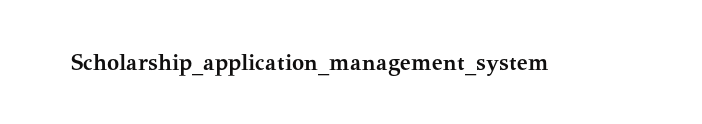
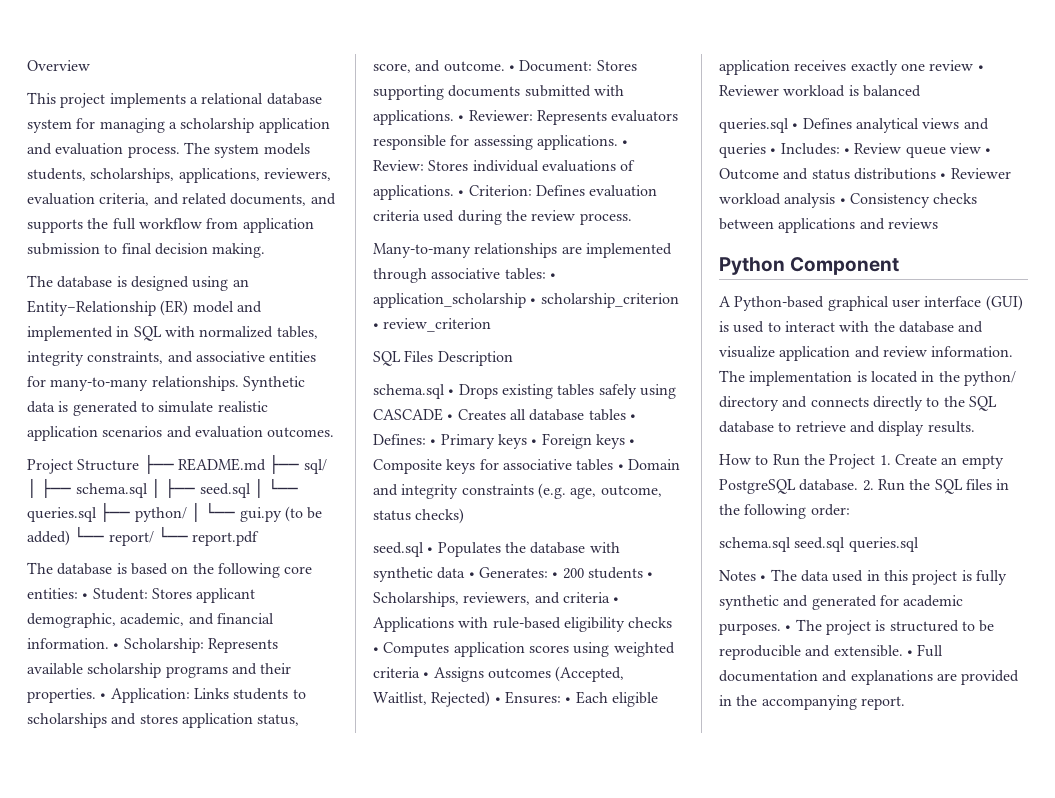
- Scholarship_application_management_system
+ Overview
+ This project implements a relational database system for managing a scholarship application and evaluation process. The system models students, scholarships, applications, reviewers, evaluation criteria, and related documents, and supports the full workflow from application submission to final decision making.
+ The database is designed using an Entity–Relationship (ER) model and implemented in SQL with normalized tables, integrity constraints, and associative entities for many-to-many relationships. Synthetic data is generated to simulate realistic application scenarios and evaluation outcomes.
+ Project Structure ├── README.md ├── sql/ │ ├── schema.sql │ ├── seed.sql │ └── queries.sql ├── python/ │ └── gui.py (to be added) └── report/ └── report.pdf
+ The database is based on the following core entities: • Student: Stores applicant demographic, academic, and financial information. • Scholarship: Represents available scholarship programs and their properties. • Application: Links students to scholarships and stores application status, score, and outcome. • Document: Stores supporting documents submitted with applications. • Reviewer: Represents evaluators responsible for assessing applications. • Review: Stores individual evaluations of applications. • Criterion: Defines evaluation criteria used during the review process.
+ Many-to-many relationships are implemented through associative tables: • application_scholarship • scholarship_criterion • review_criterion
+ SQL Files Description
+ schema.sql • Drops existing tables safely using CASCADE • Creates all database tables • Defines: • Primary keys • Foreign keys • Composite keys for associative tables • Domain and integrity constraints (e.g. age, outcome, status checks)
+ seed.sql • Populates the database with synthetic data • Generates: • 200 students • Scholarships, reviewers, and criteria • Applications with rule-based eligibility checks • Computes application scores using weighted criteria • Assigns outcomes (Accepted, Waitlist, Rejected) • Ensures: • Each eligible application receives exactly one review • Reviewer workload is balanced
+ queries.sql • Defines analytical views and queries • Includes: • Review queue view • Outcome and status distributions • Reviewer workload analysis • Consistency checks between applications and reviews
+ Python Component
+ A Python-based graphical user interface (GUI) is used to interact with the database and visualize application and review information. The implementation is located in the python/ directory and connects directly to the SQL database to retrieve and display results.
+ How to Run the Project 1. Create an empty PostgreSQL database. 2. Run the SQL files in the following order:
+ schema.sql seed.sql queries.sql
+ Notes • The data used in this project is fully synthetic and generated for academic purposes. • The project is structured to be reproducible and extensible. • Full documentation and explanations are provided in the accompanying report.

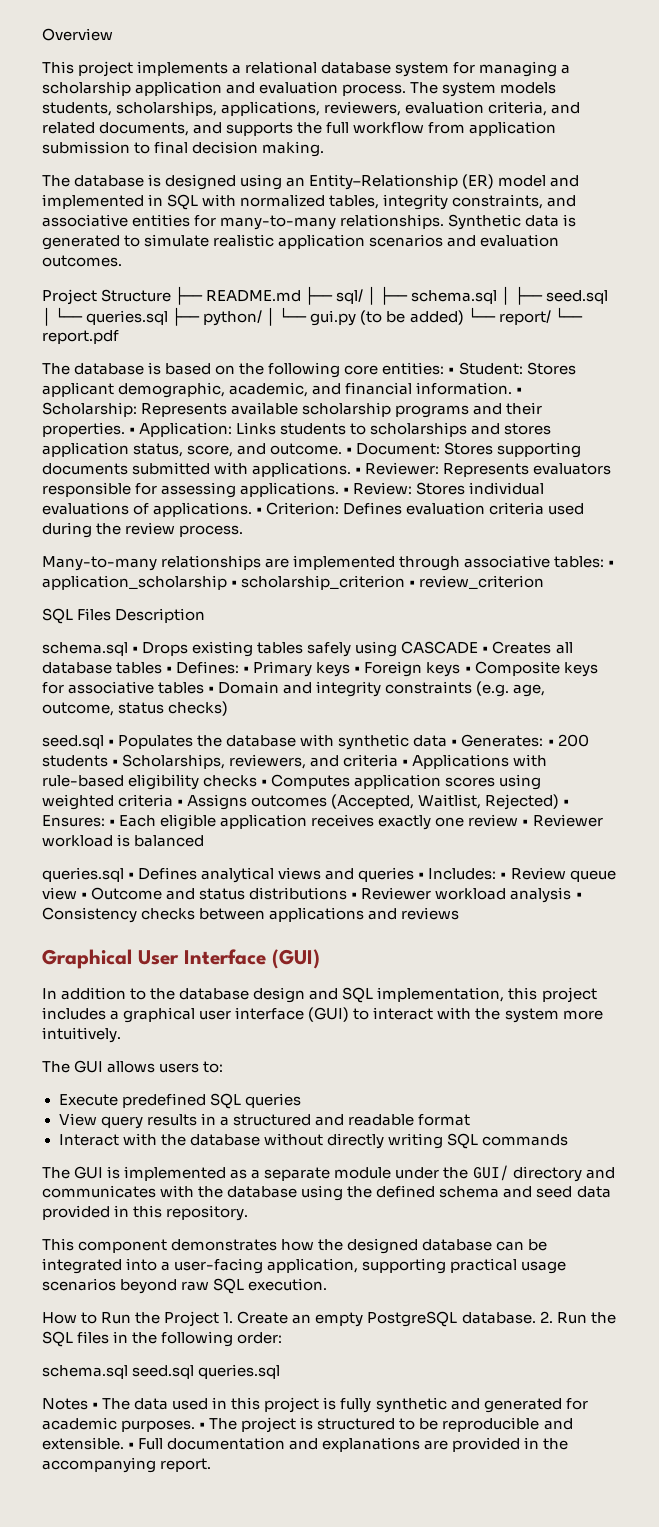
- Python Component
- A Python-based graphical user interface (GUI) is used to interact with the database and visualize application and review information. The implementation is located in the python/ directory and connects directly to the SQL database to retrieve and display results.
+ Graphical User Interface (GUI)
+ In addition to the database design and SQL implementation, this project includes a graphical user interface (GUI) to interact with the system more intuitively.
+ The GUI allows users to:
+ Execute predefined SQL queries
+ View query results in a structured and readable format
+ Interact with the database without directly writing SQL commands
+ The GUI is implemented as a separate module under the GUI/ directory and communicates with the database using the defined schema and seed data provided in this repository.
+ This component demonstrates how the designed database can be integrated into a user-facing application, supporting practical usage scenarios beyond raw SQL execution.

